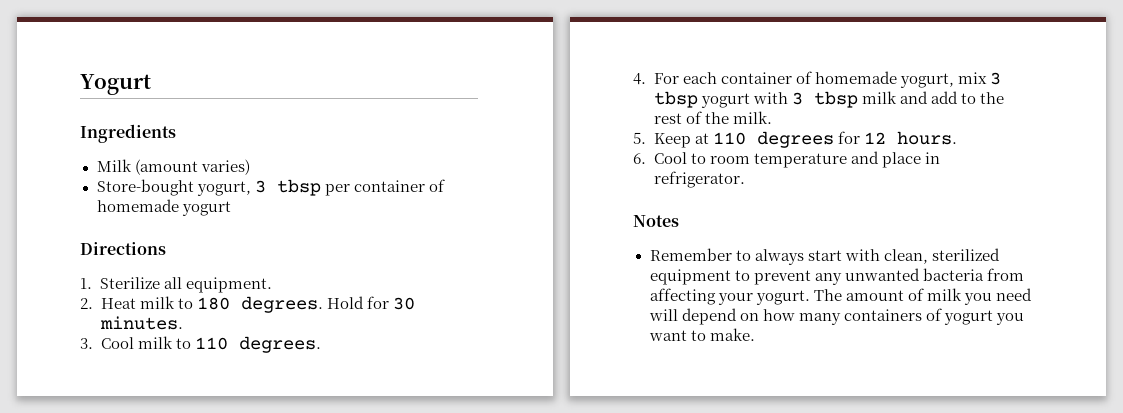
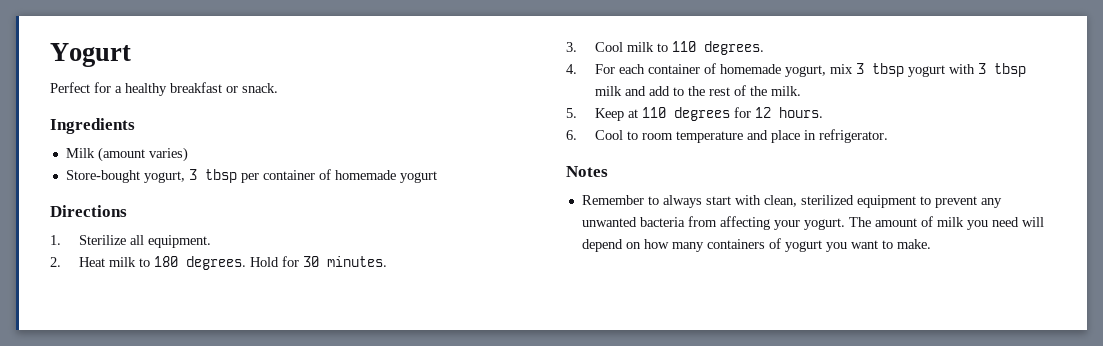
+ Perfect for a healthy breakfast or snack.

